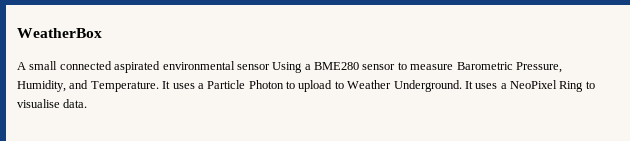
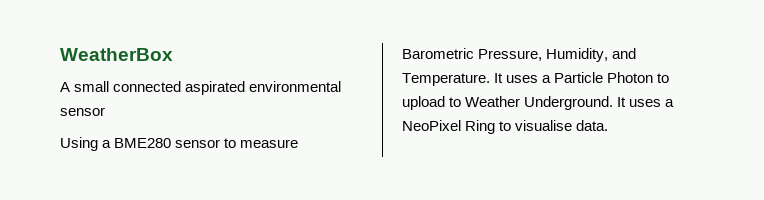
- A small connected aspirated environmental sensor Using a BME280 sensor to measure Barometric Pressure, Humidity, and Temperature.
+ A small connected aspirated environmental sensor
+ Using a BME280 sensor to measure Barometric Pressure, Humidity, and Temperature.

